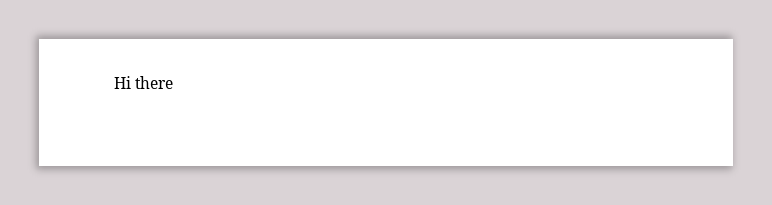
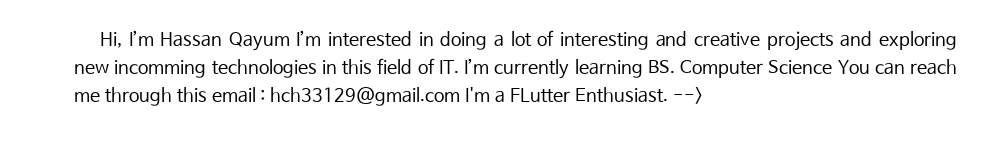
- Hi there
+ Hi, I’m Hassan Qayum I’m interested in doing a lot of interesting and creative projects and exploring new incomming technologies in this field of IT. I’m currently learning BS. Computer Science You can reach me through this email : hch33129@gmail.com I'm a FLutter Enthusiast. -->

